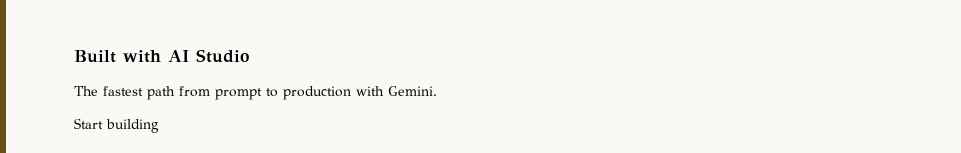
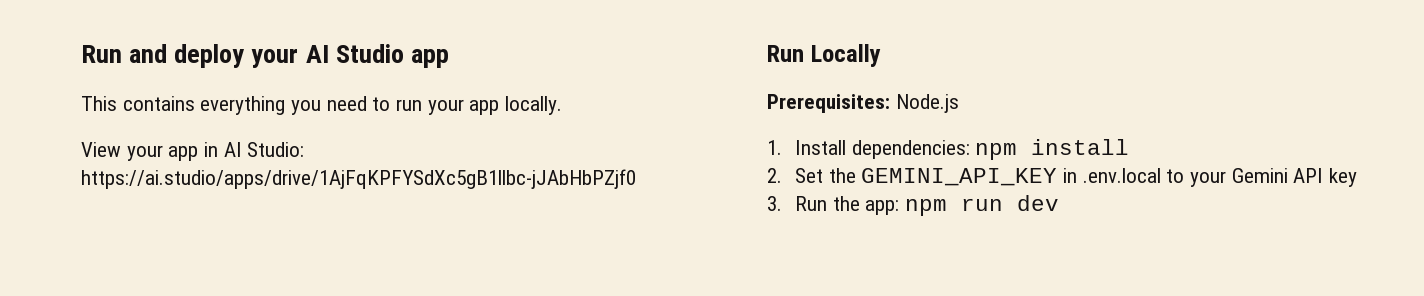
- Built with AI Studio
- The fastest path from prompt to production with Gemini.
- Start building
+ Run and deploy your AI Studio app
+ This contains everything you need to run your app locally.
+ View your app in AI Studio: https://ai.studio/apps/drive/1AjFqKPFYSdXc5gB1llbc-jJAbHbPZjf0
+ Run Locally
+ Prerequisites: Node.js
+ 1. Install dependencies: npm install
+ 2. Set the GEMINI_API_KEY in .env.local to your Gemini API key
+ 3. Run the app: npm run dev

